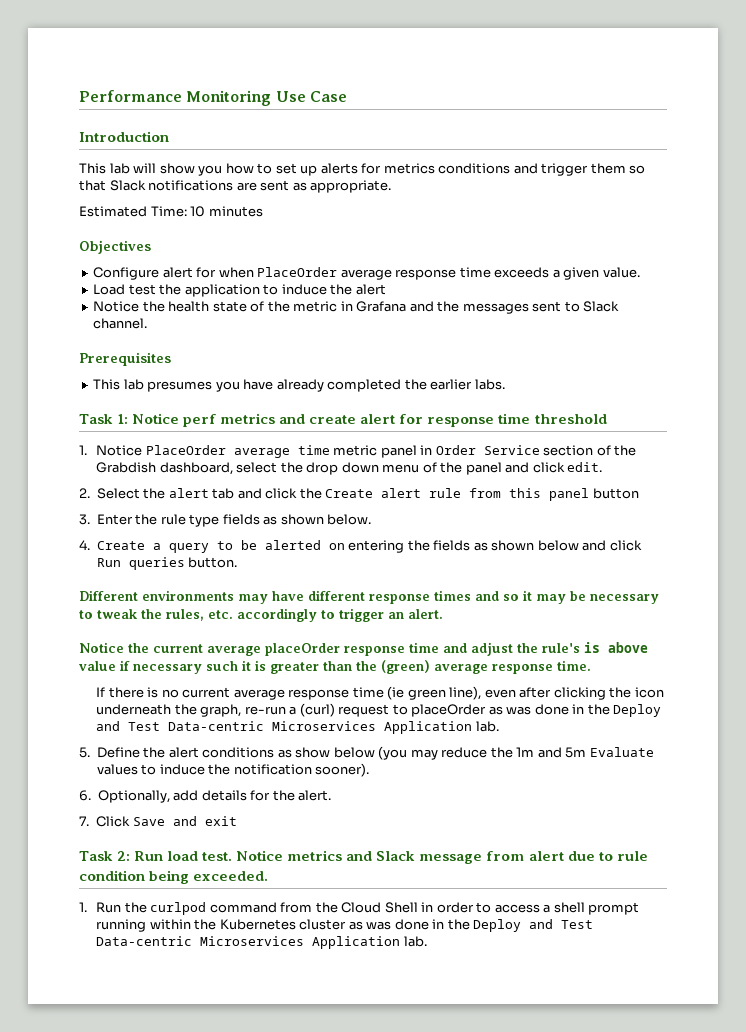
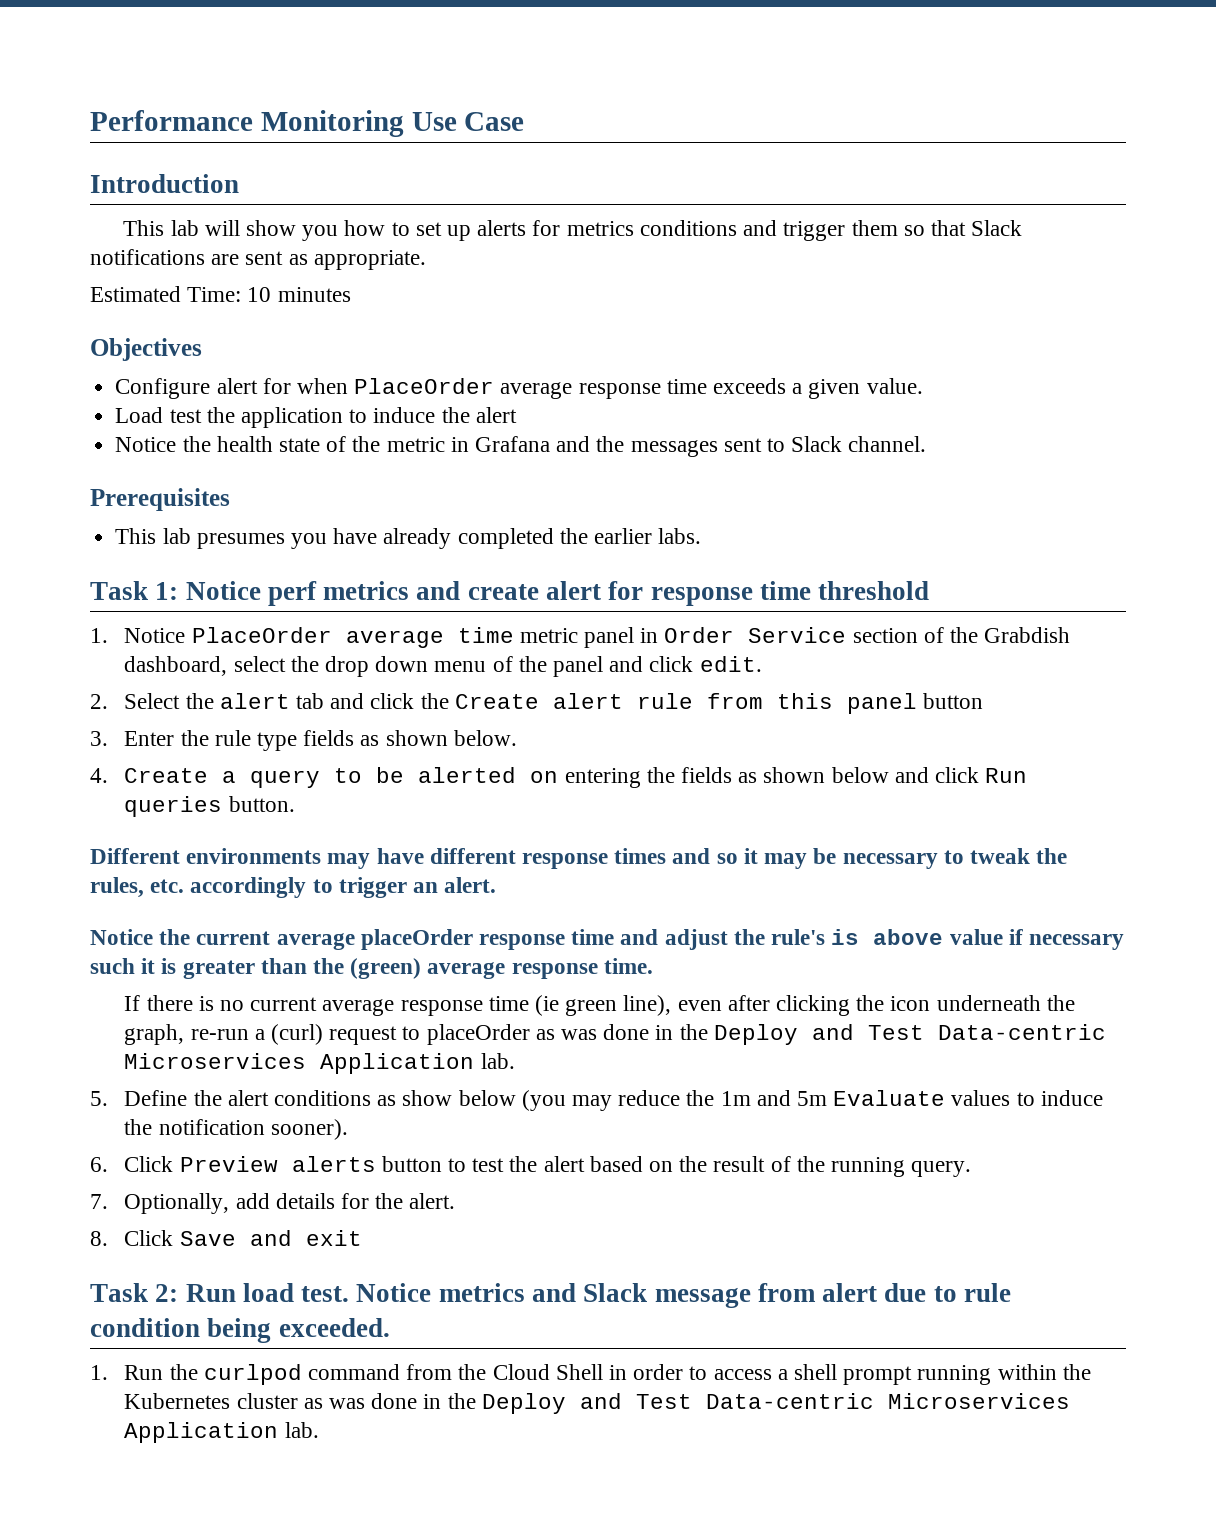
- 6. Optionally, add details for the alert.
+ 6. Click Preview alerts button to test the alert based on the result of the running query.
+ 7. Optionally, add details for the alert.
- 7. Click Save and exit
+ 8. Click Save and exit

